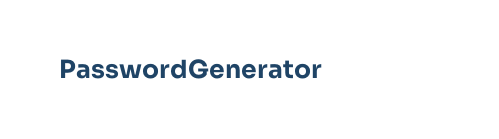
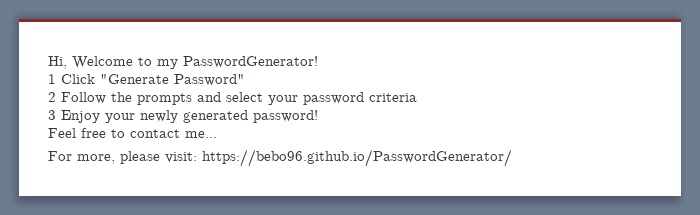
- PasswordGenerator
+ Hi, Welcome to my PasswordGenerator!
+ 1 Click "Generate Password"
+ 2 Follow the prompts and select your password criteria
+ 3 Enjoy your newly generated password!
+ Feel free to contact me...
+ For more, please visit: https://bebo96.github.io/PasswordGenerator/

